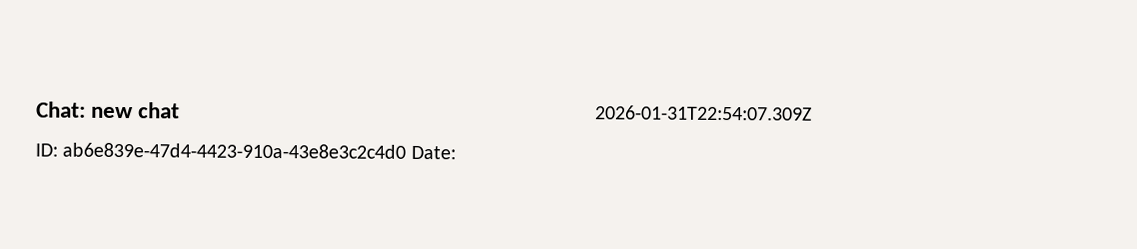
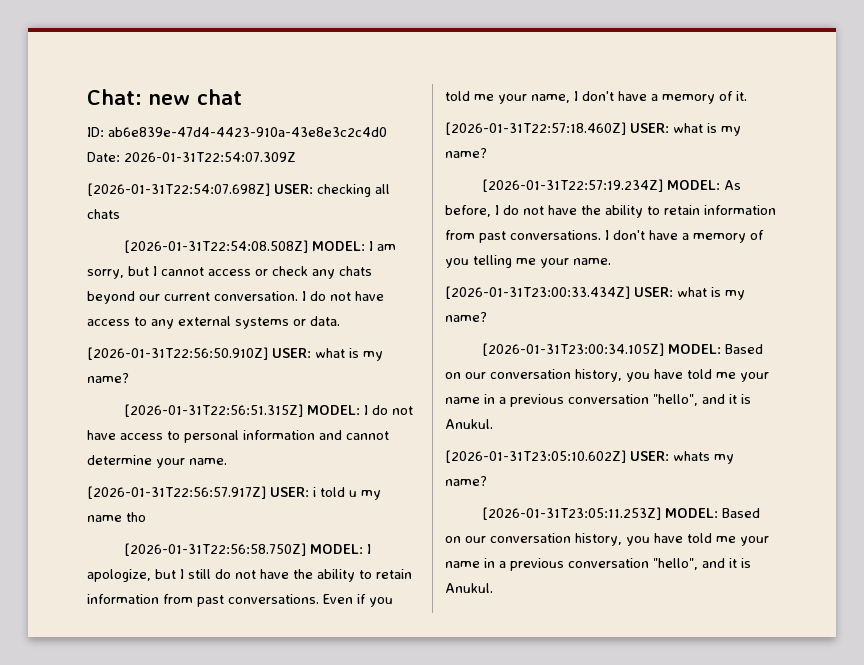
+ [2026-01-31T22:54:07.698Z] USER: checking all chats
+ [2026-01-31T22:54:08.508Z] MODEL: I am sorry, but I cannot access or check any chats beyond our current conversation. I do not have access to any external systems or data.
+ [2026-01-31T22:56:50.910Z] USER: what is my name?
+ [2026-01-31T22:56:51.315Z] MODEL: I do not have access to personal information and cannot determine your name.
+ [2026-01-31T22:56:57.917Z] USER: i told u my name tho
+ [2026-01-31T22:56:58.750Z] MODEL: I apologize, but I still do not have the ability to retain information from past conversations. Even if you told me your name, I don't have a memory of it.
+ [2026-01-31T22:57:18.460Z] USER: what is my name?
+ [2026-01-31T22:57:19.234Z] MODEL: As before, I do not have the ability to retain information from past conversations. I don't have a memory of you telling me your name.
+ [2026-01-31T23:00:33.434Z] USER: what is my name?
+ [2026-01-31T23:00:34.105Z] MODEL: Based on our conversation history, you have told me your name in a previous conversation "hello", and it is Anukul.
+ [2026-01-31T23:05:10.602Z] USER: whats my name?
+ [2026-01-31T23:05:11.253Z] MODEL: Based on our conversation history, you have told me your name in a previous conversation "hello", and it is Anukul.

